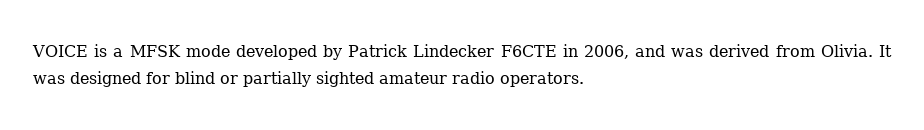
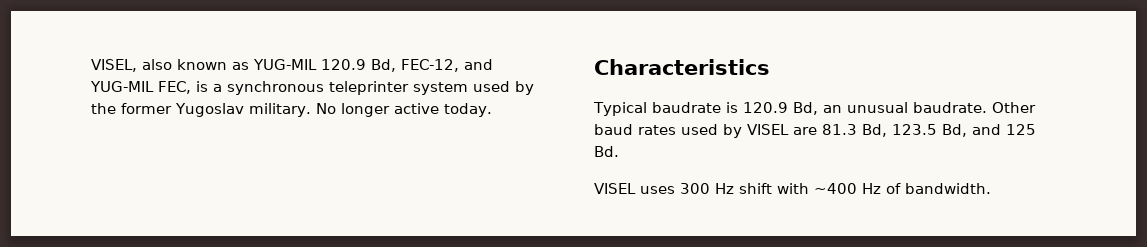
- VOICE is a MFSK mode developed by Patrick Lindecker F6CTE in 2006, and was derived from Olivia. It was designed for blind or partially sighted amateur radio operators.
+ VISEL, also known as YUG-MIL 120.9 Bd, FEC-12, and YUG-MIL FEC, is a synchronous teleprinter system used by the former Yugoslav military. No longer active today.
+ Characteristics
+ Typical baudrate is 120.9 Bd, an unusual baudrate. Other baud rates used by VISEL are 81.3 Bd, 123.5 Bd, and 125 Bd.
+ VISEL uses 300 Hz shift with ~400 Hz of bandwidth.

